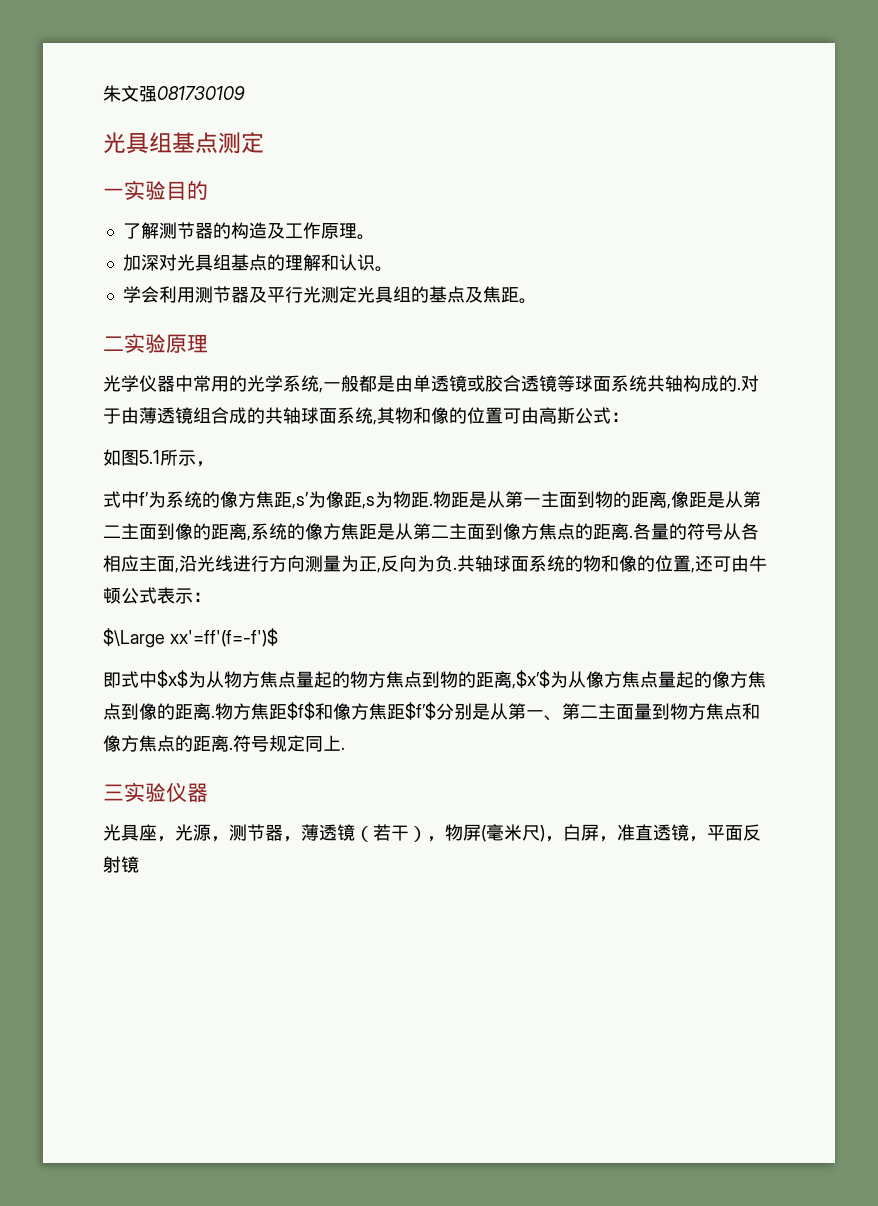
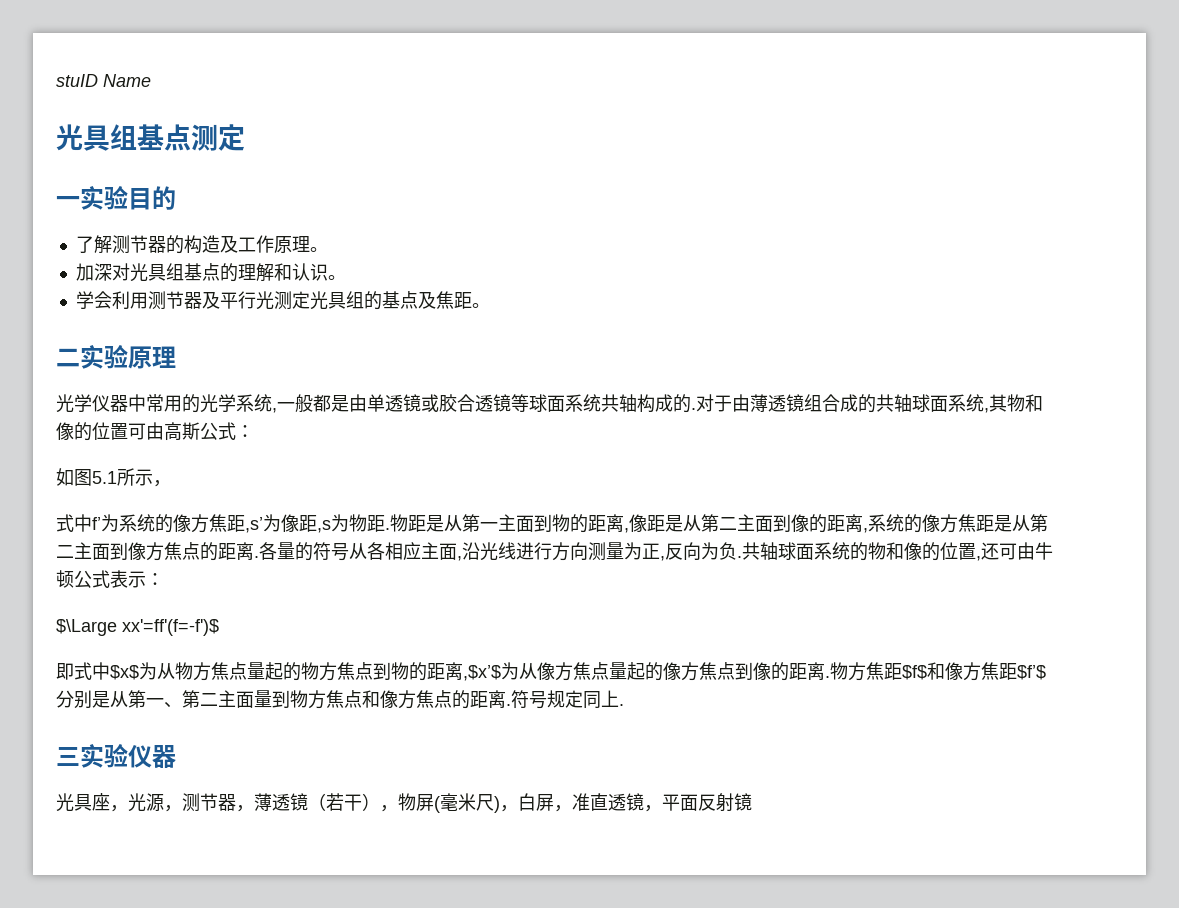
- 朱文强081730109
+ stuID Name

